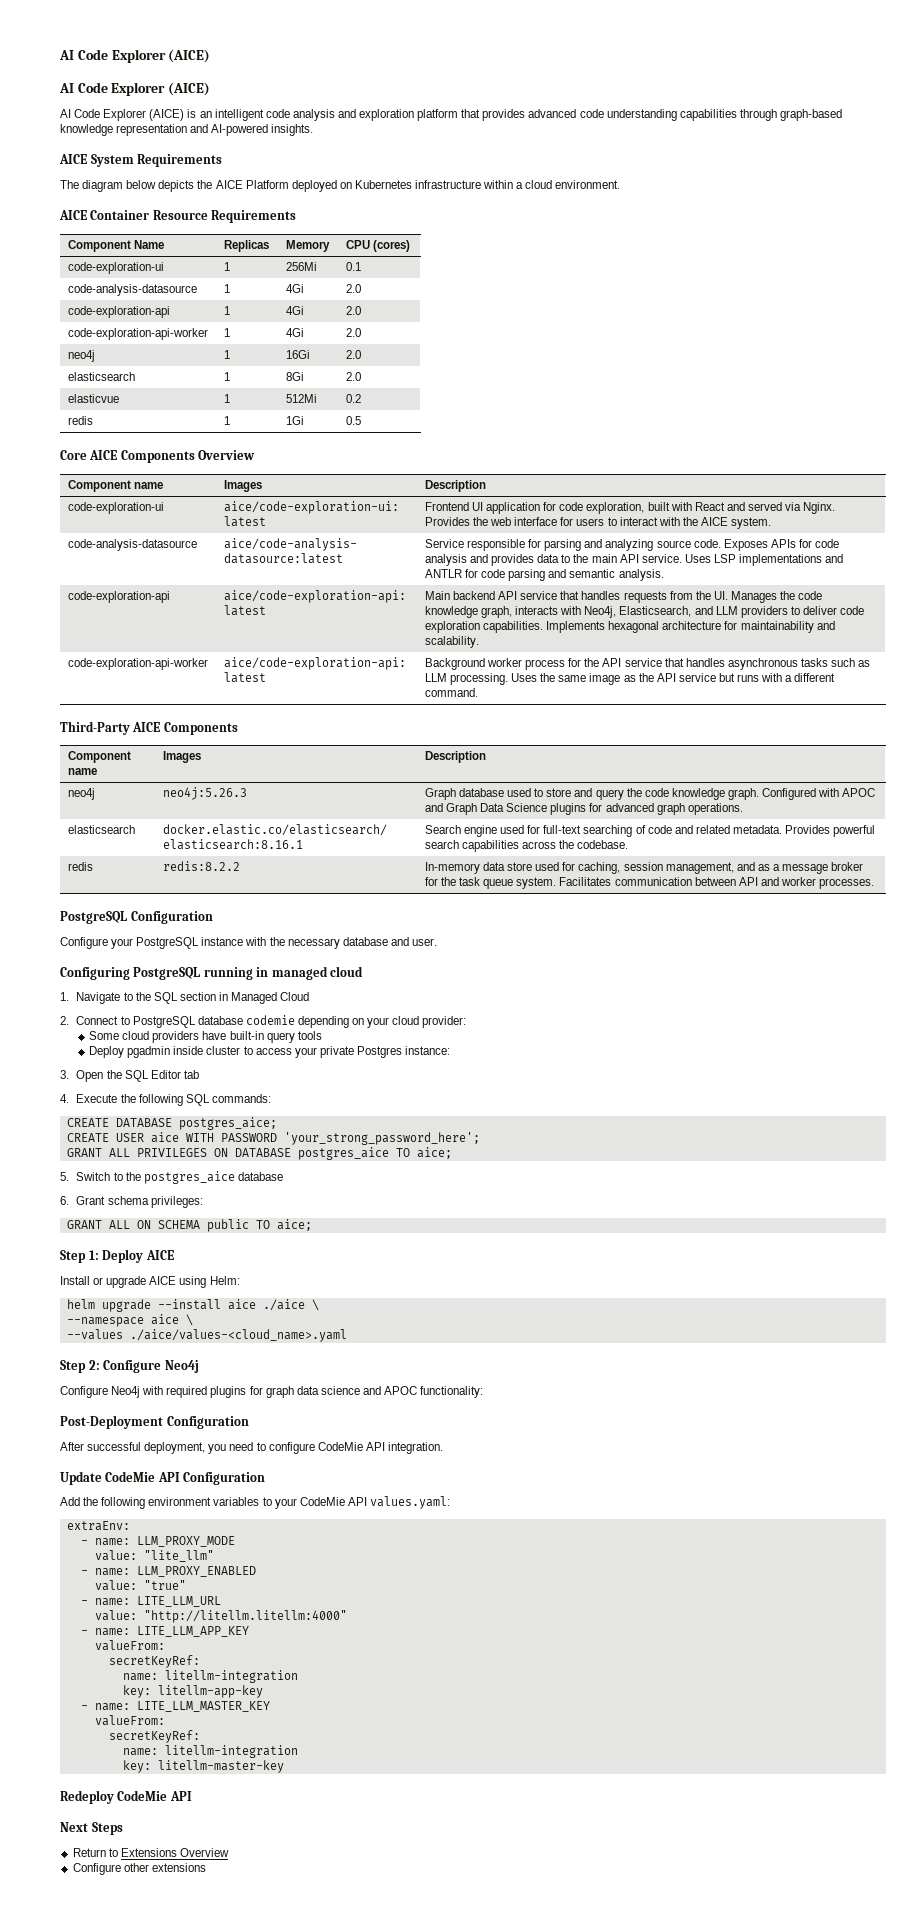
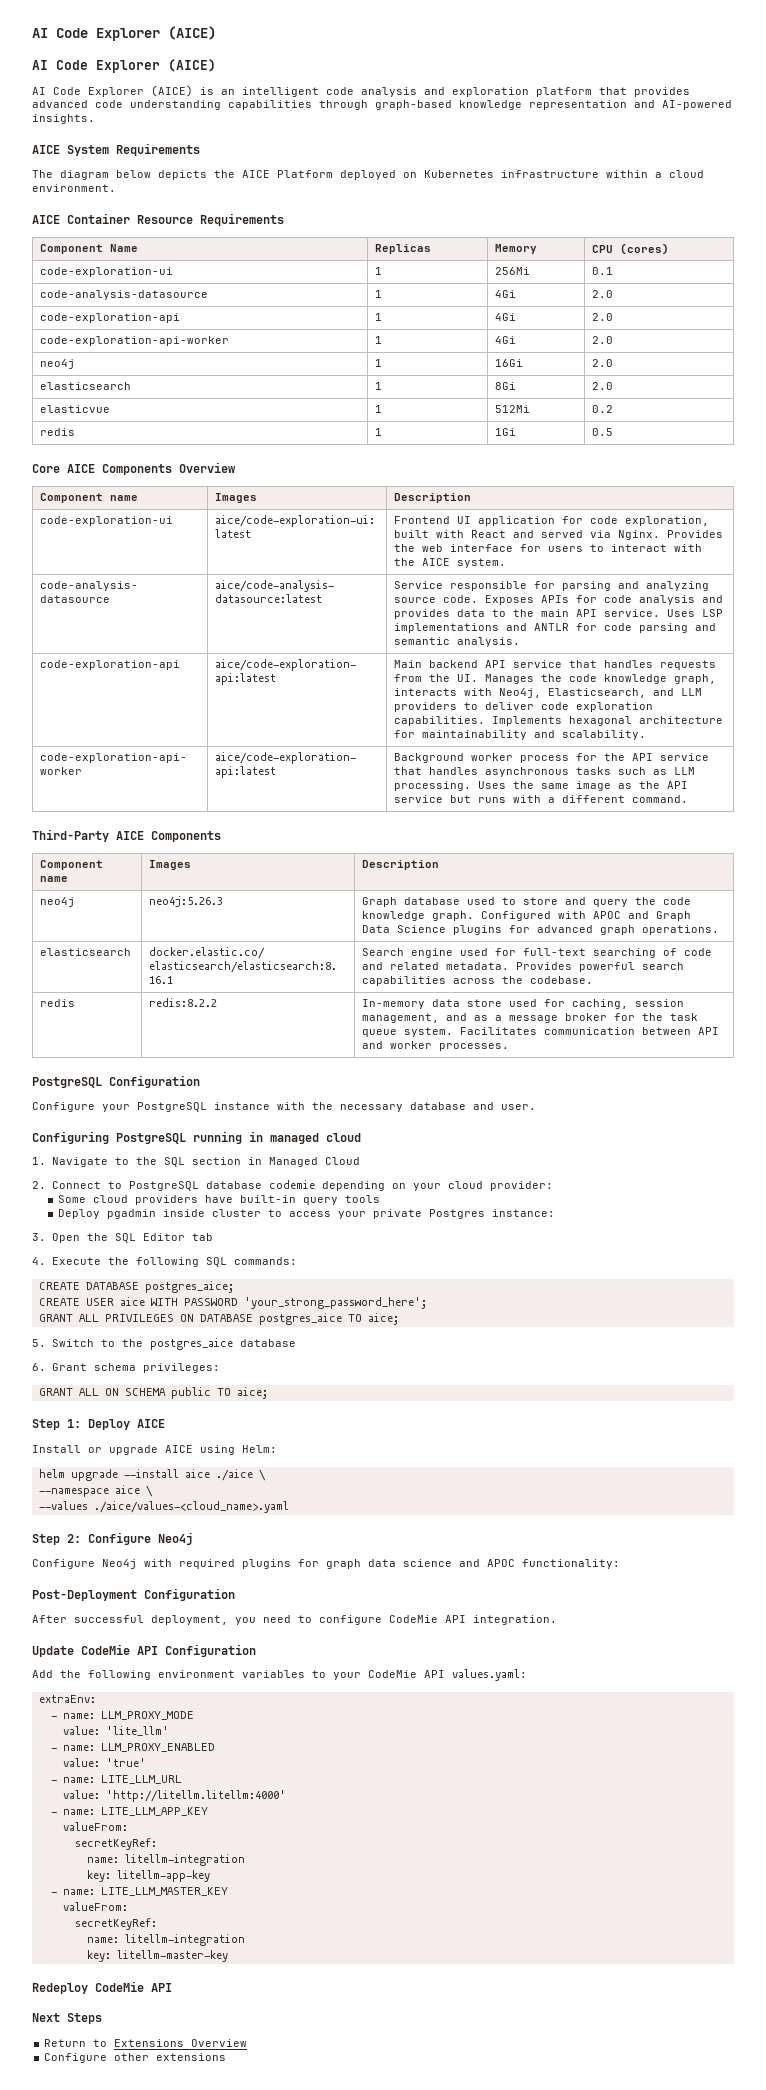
- value: "lite_llm"
+ value: 'lite_llm'
- value: "true"
+ value: 'true'
- value: "http://litellm.litellm:4000"
+ value: 'http://litellm.litellm:4000'

